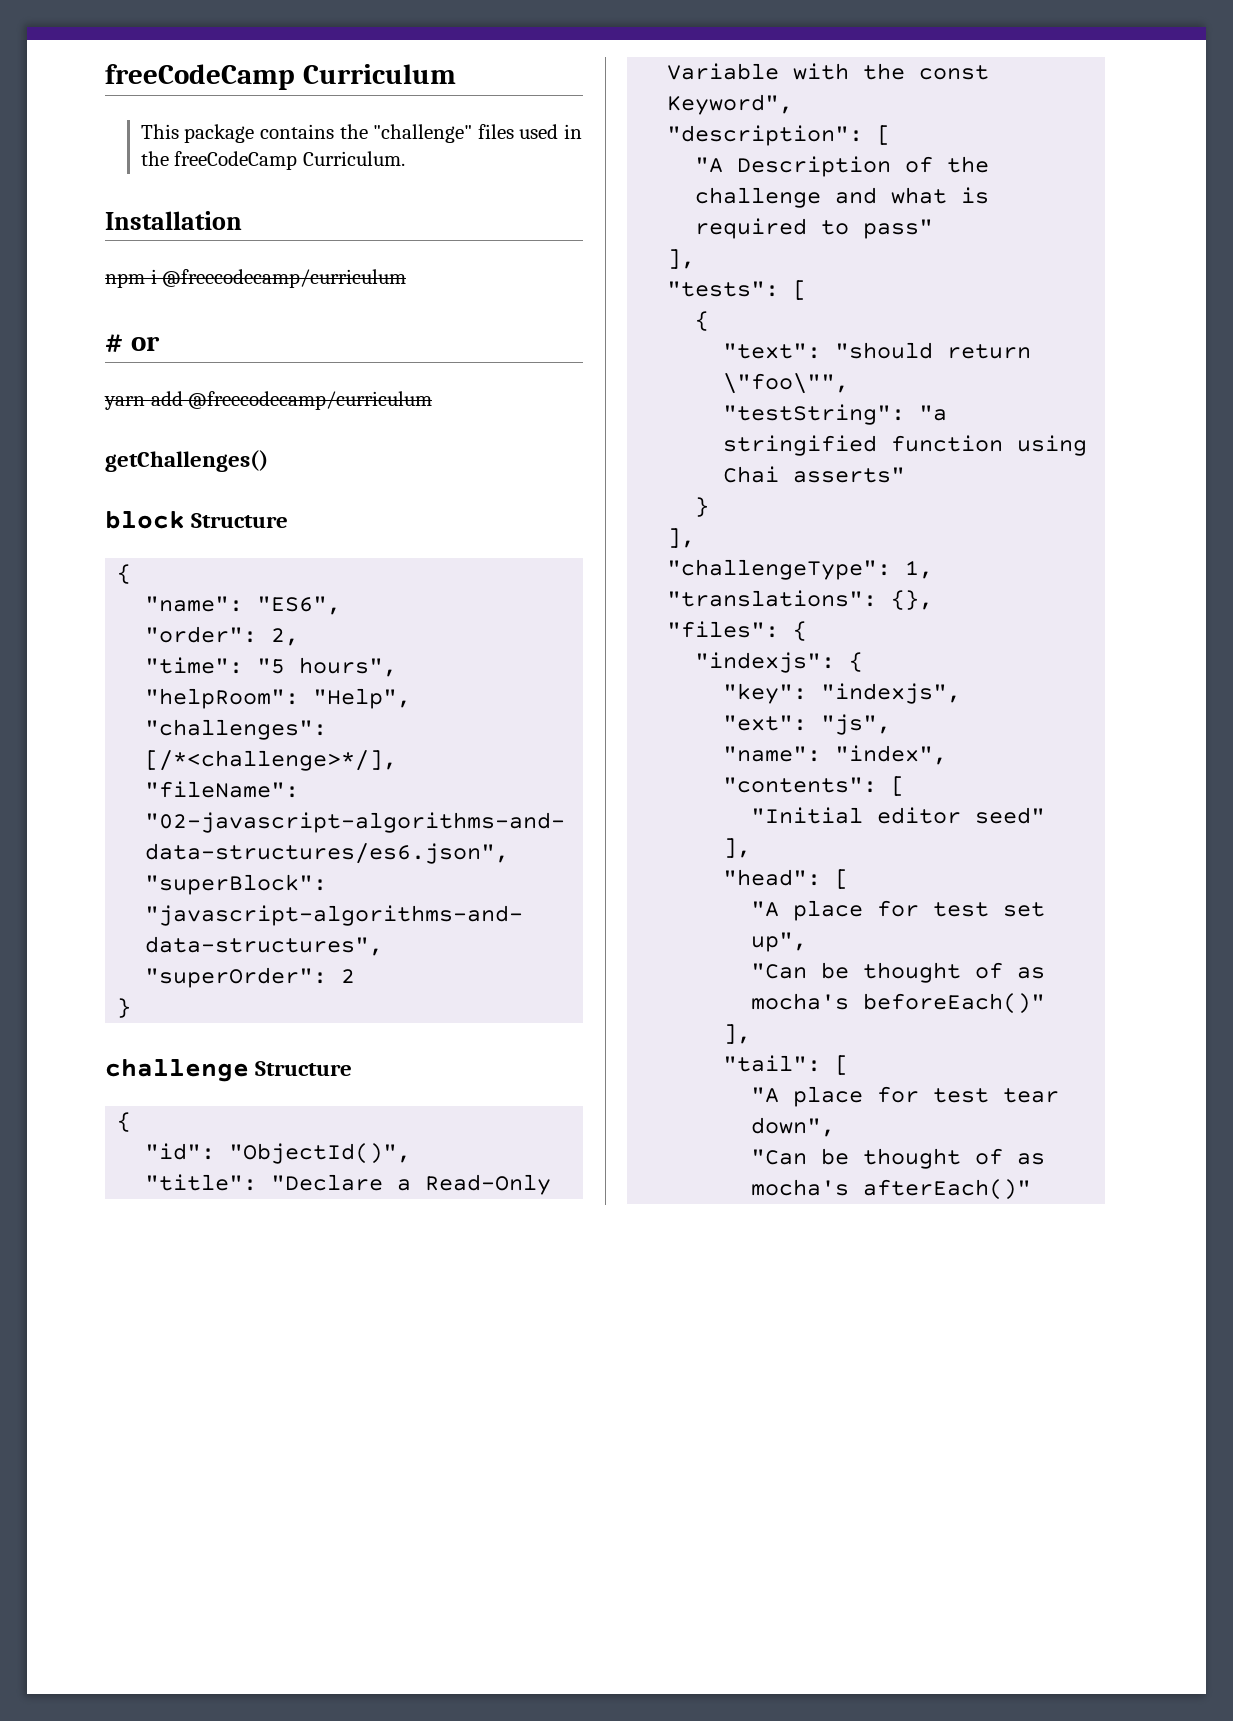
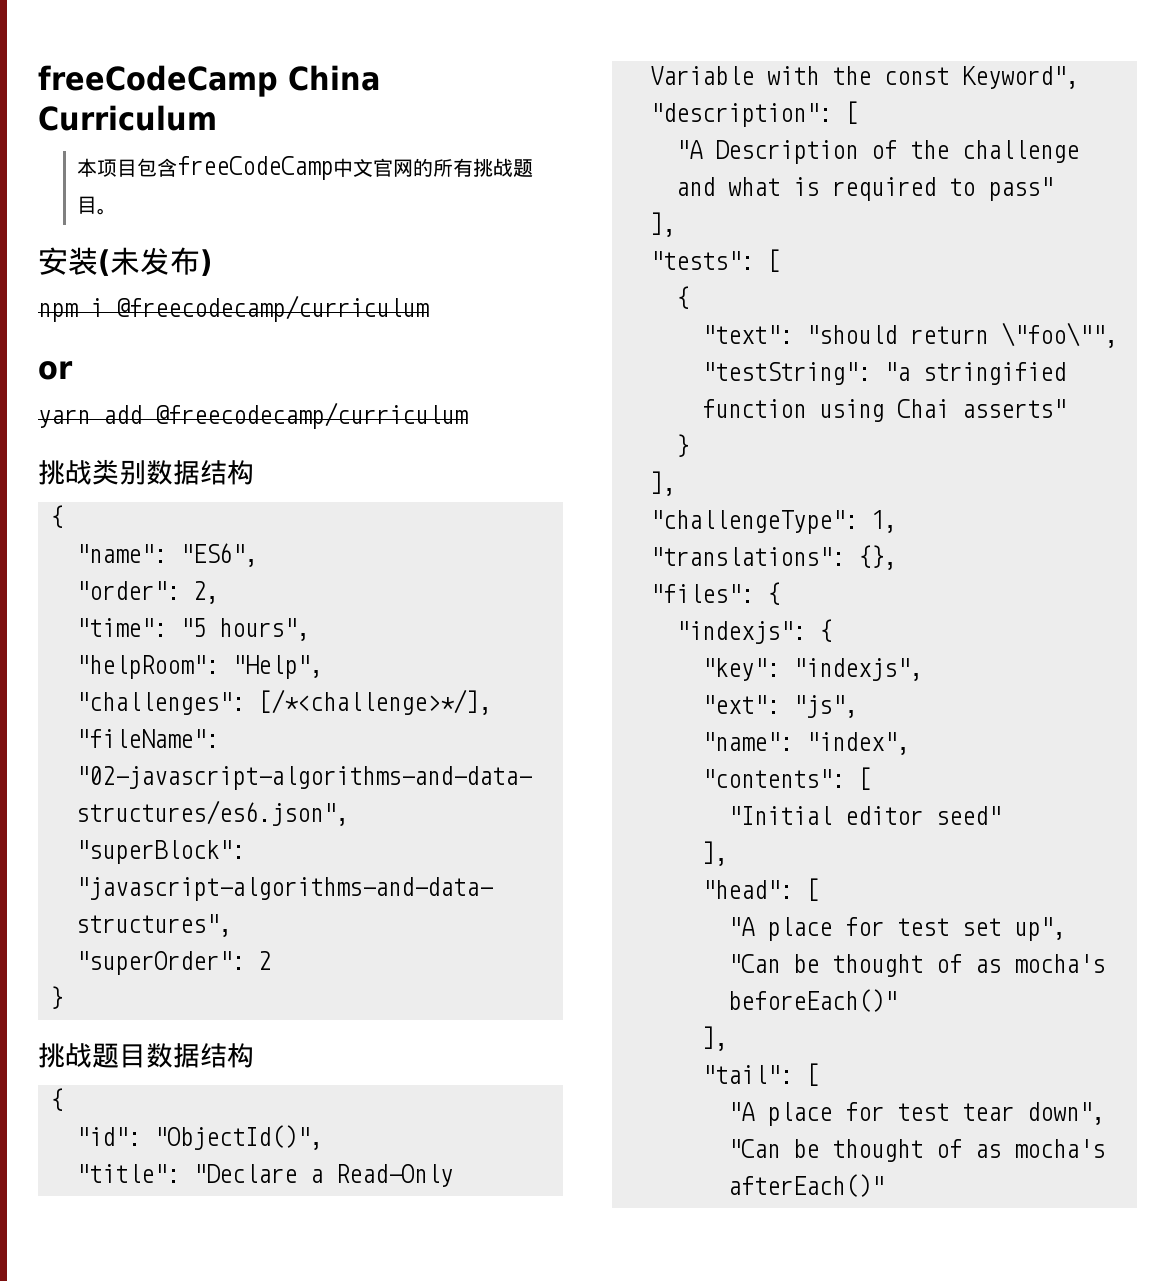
- freeCodeCamp Curriculum
+ freeCodeCamp China Curriculum
- This package contains the "challenge" files used in the freeCodeCamp Curriculum.
- Installation
+ 本项目包含freeCodeCamp中文官网的所有挑战题目。
+ 安装(未发布)
- # or
+ or
- getChallenges()
- block Structure
+ 挑战类别数据结构
- challenge Structure
+ 挑战题目数据结构

